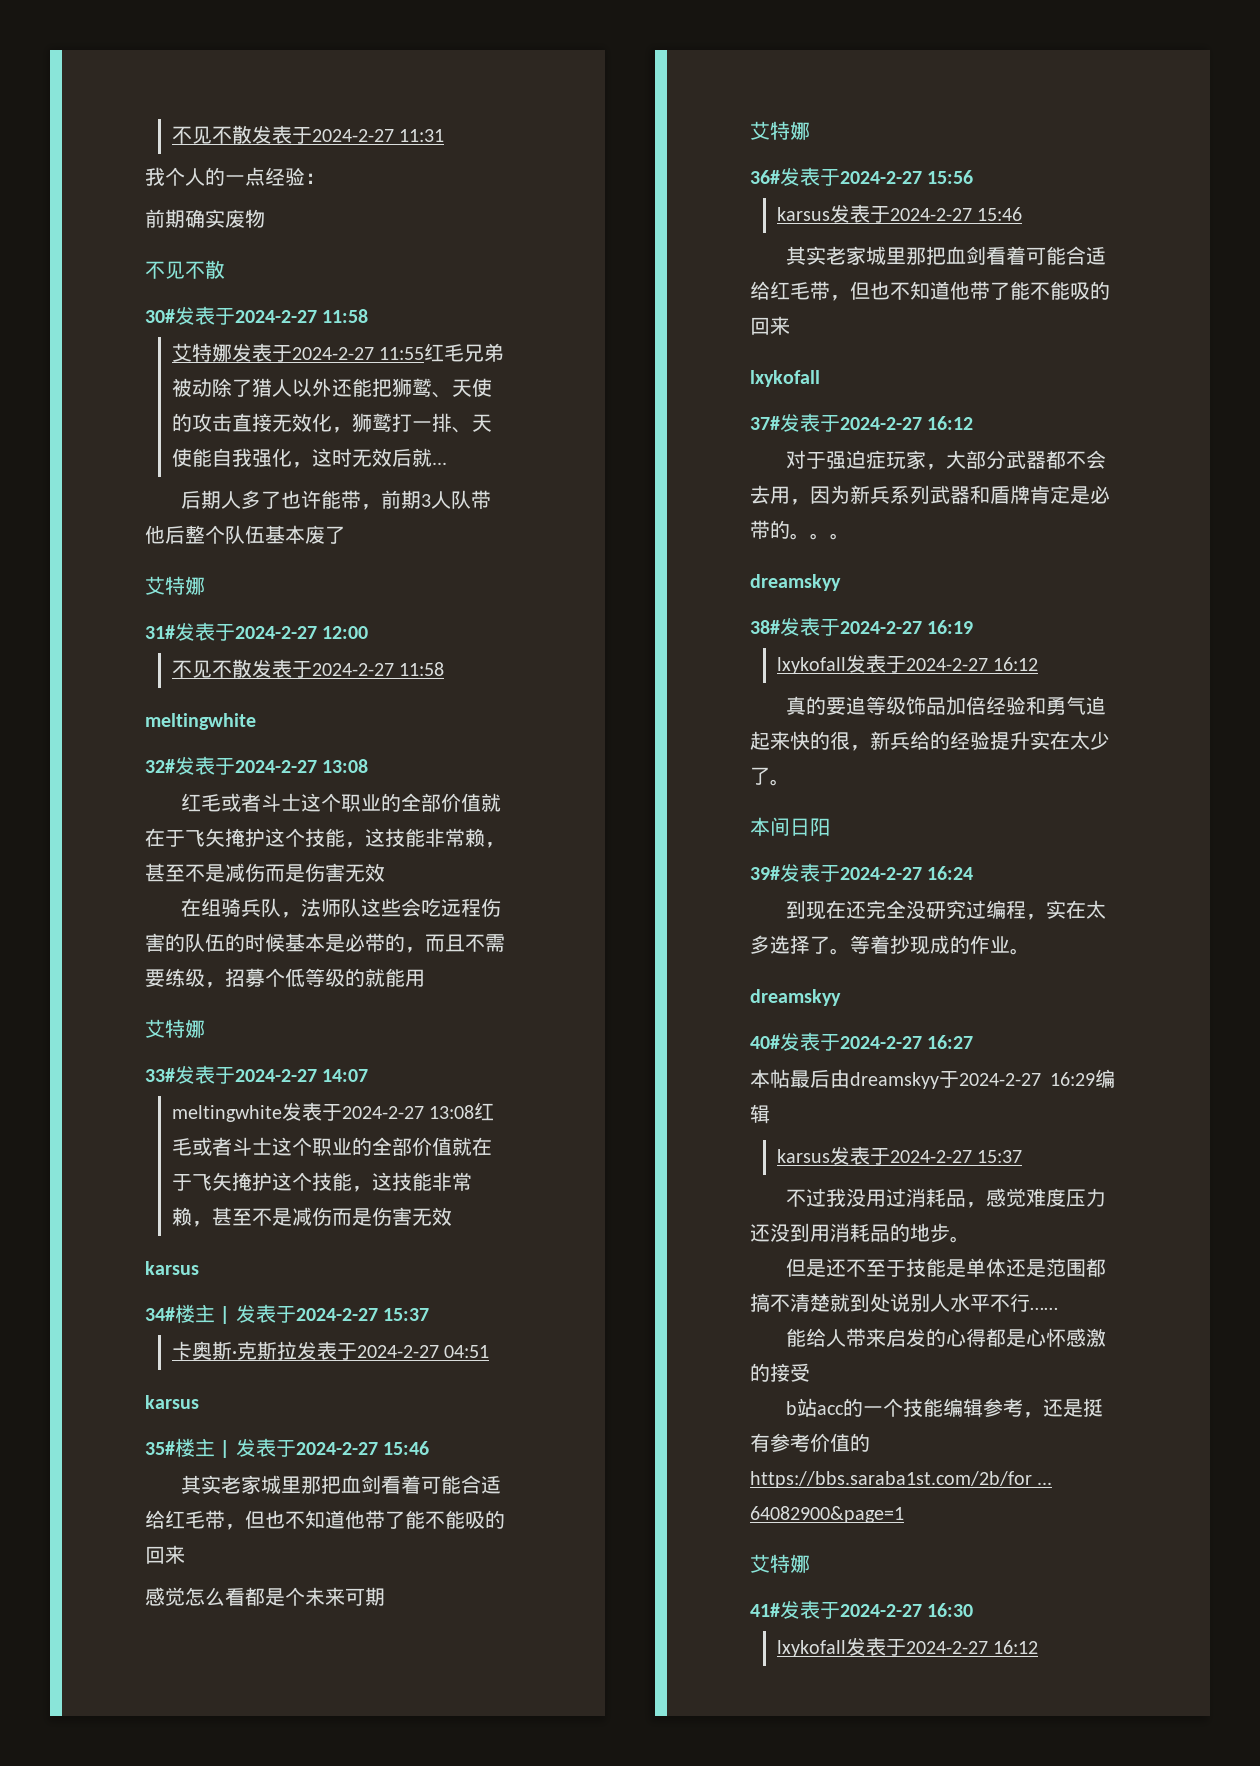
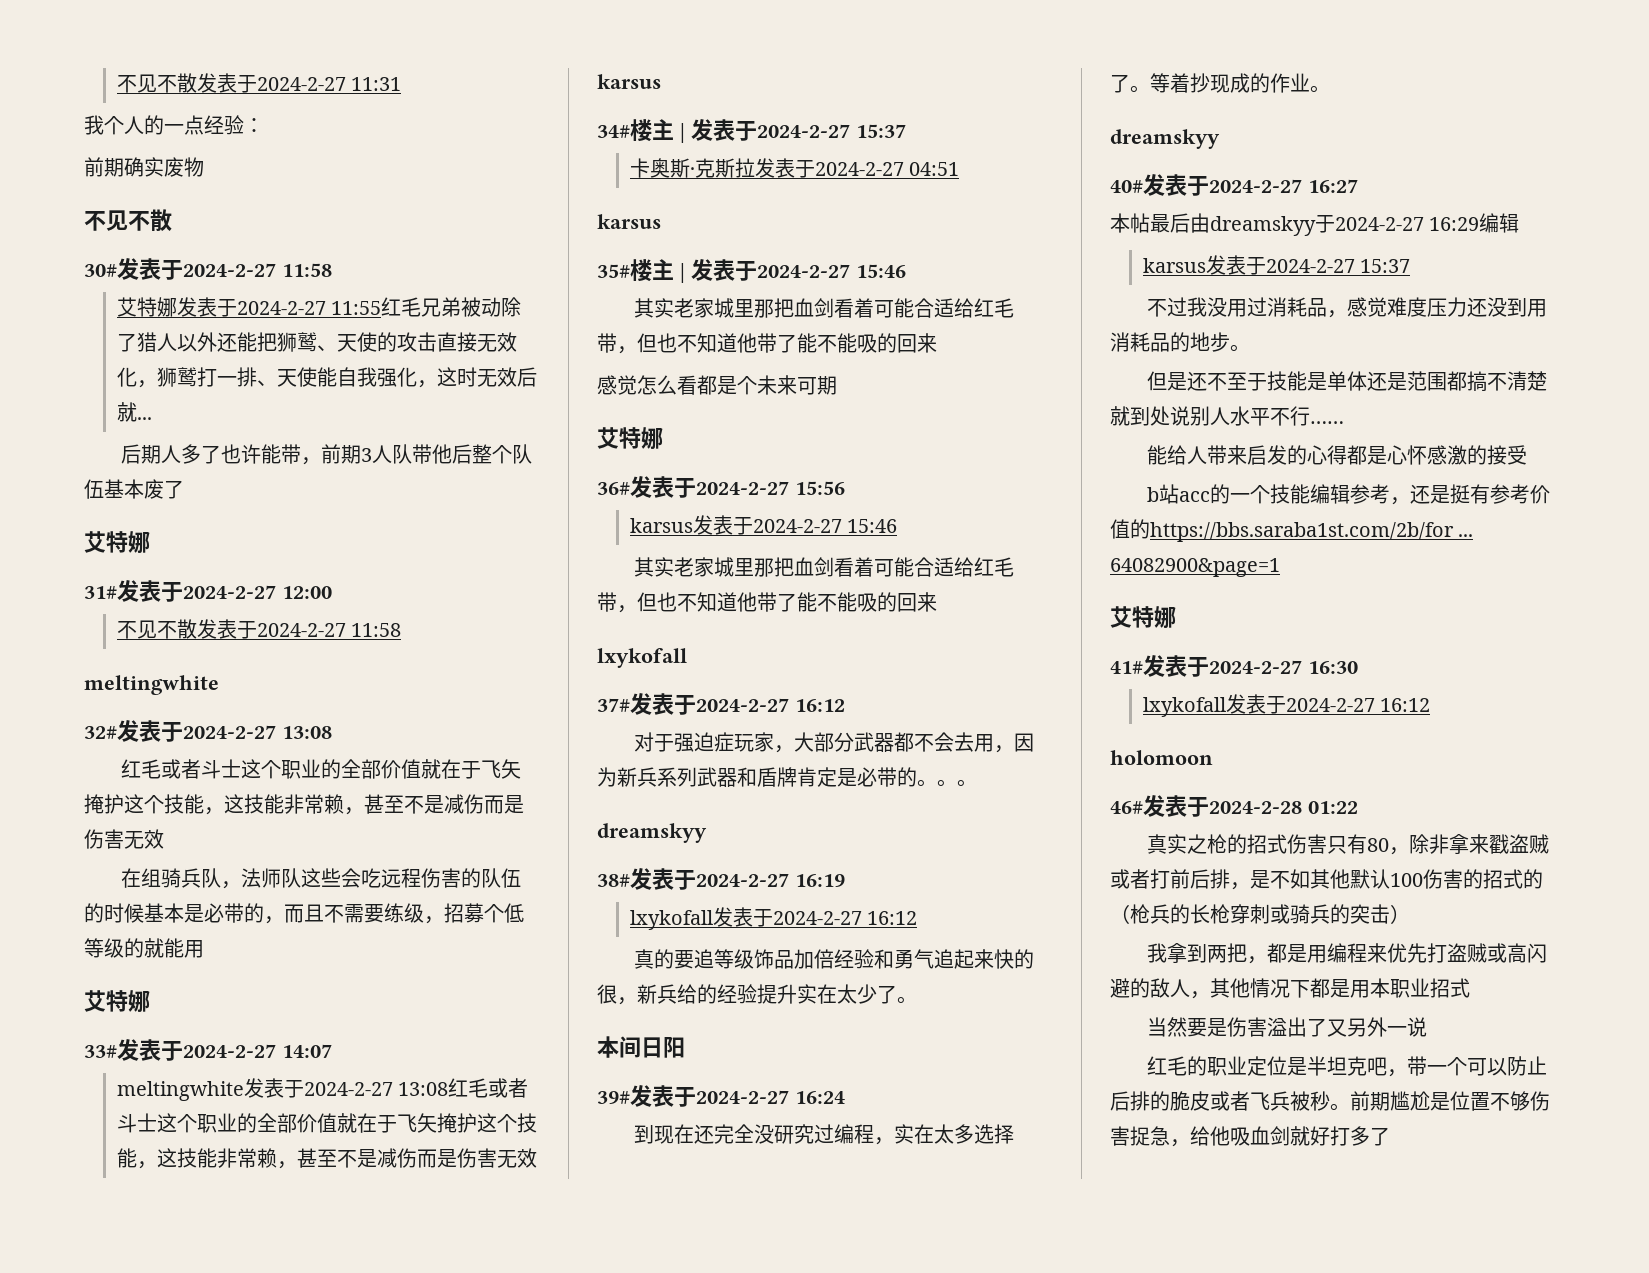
+ holomoon
+ 46#发表于2024-2-28 01:22
+ 真实之枪的招式伤害只有80，除非拿来戳盗贼或者打前后排，是不如其他默认100伤害的招式的（枪兵的长枪穿刺或骑兵的突击）
+ 我拿到两把，都是用编程来优先打盗贼或高闪避的敌人，其他情况下都是用本职业招式
+ 当然要是伤害溢出了又另外一说
+ 红毛的职业定位是半坦克吧，带一个可以防止后排的脆皮或者飞兵被秒。前期尴尬是位置不够伤害捉急，给他吸血剑就好打多了

